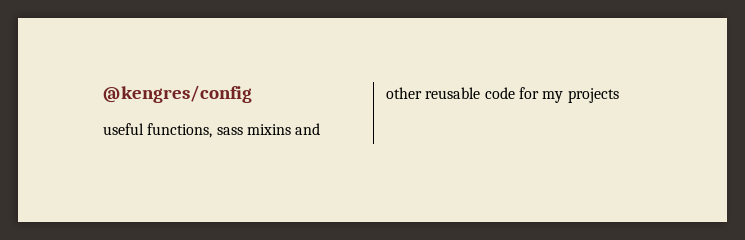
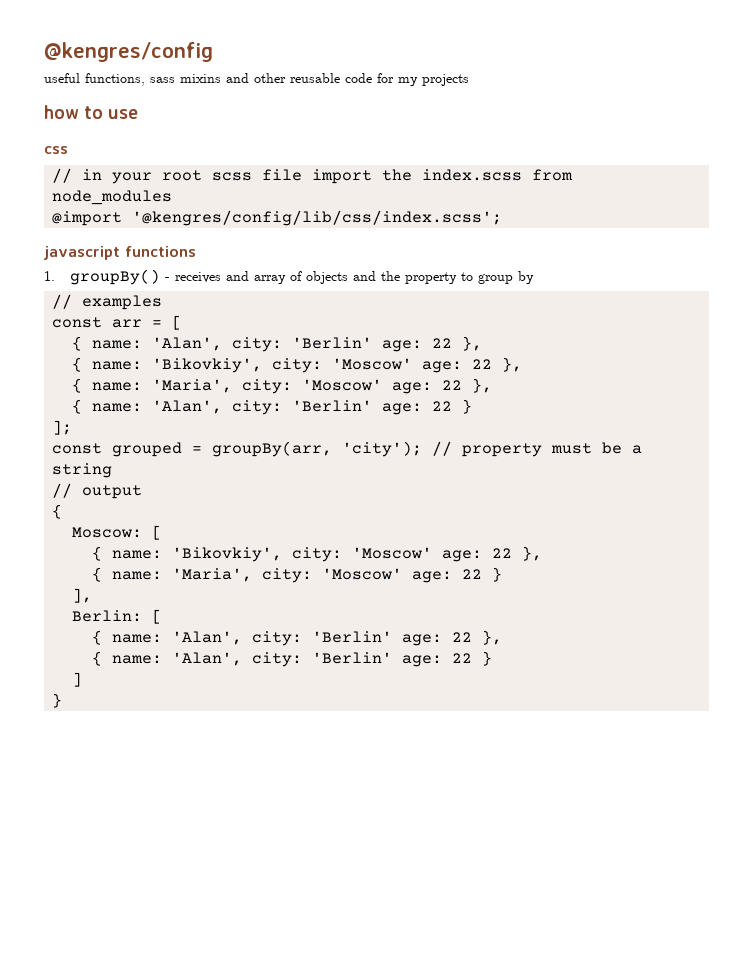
+ how to use
+ css
+ // in your root scss file import the index.scss from node_modules
+ @import '@kengres/config/lib/css/index.scss';
+ javascript functions
+ 1. groupBy() - receives and array of objects and the property to group by
+ // examples
+ const arr = [
+ { name: 'Alan', city: 'Berlin' age: 22 },
+ { name: 'Bikovkiy', city: 'Moscow' age: 22 },
+ { name: 'Maria', city: 'Moscow' age: 22 },
+ { name: 'Alan', city: 'Berlin' age: 22 }
+ ];
+ const grouped = groupBy(arr, 'city'); // property must be a string
+ // output
+ {
+ Moscow: [
+ { name: 'Bikovkiy', city: 'Moscow' age: 22 },
+ { name: 'Maria', city: 'Moscow' age: 22 }
+ ],
+ Berlin: [
+ { name: 'Alan', city: 'Berlin' age: 22 },
+ { name: 'Alan', city: 'Berlin' age: 22 }
+ ]
+ }

